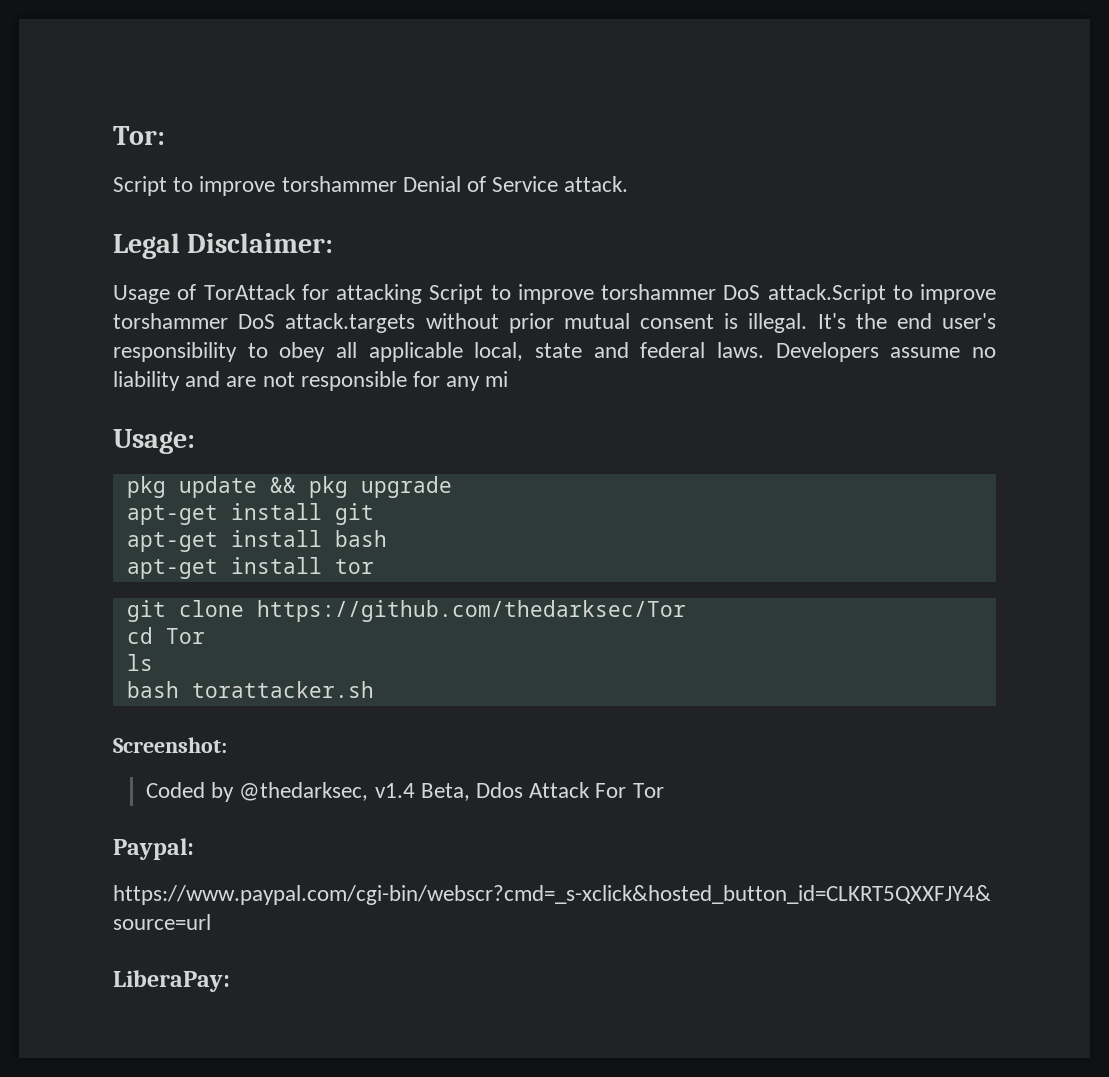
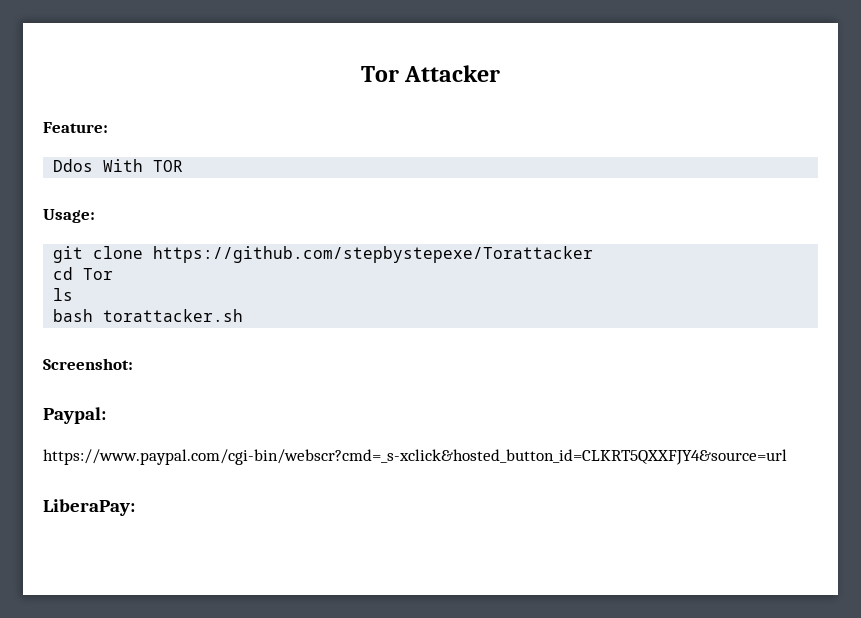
- Tor:
- Script to improve torshammer Denial of Service attack.
- Legal Disclaimer:
- Usage of TorAttack for attacking Script to improve torshammer DoS attack.Script to improve torshammer DoS attack.targets without prior mutual consent is illegal. It's the end user's responsibility to obey all applicable local, state and federal laws. Developers assume no liability and are not responsible for any mi
+ Tor Attacker
+ Feature:
+ Ddos With TOR
  Usage:
- pkg update && pkg upgrade
- apt-get install git
- apt-get install bash
- apt-get install tor
- git clone https://github.com/thedarksec/Tor
+ git clone https://github.com/stepbystepexe/Torattacker
- Coded by @thedarksec, v1.4 Beta, Ddos Attack For Tor

